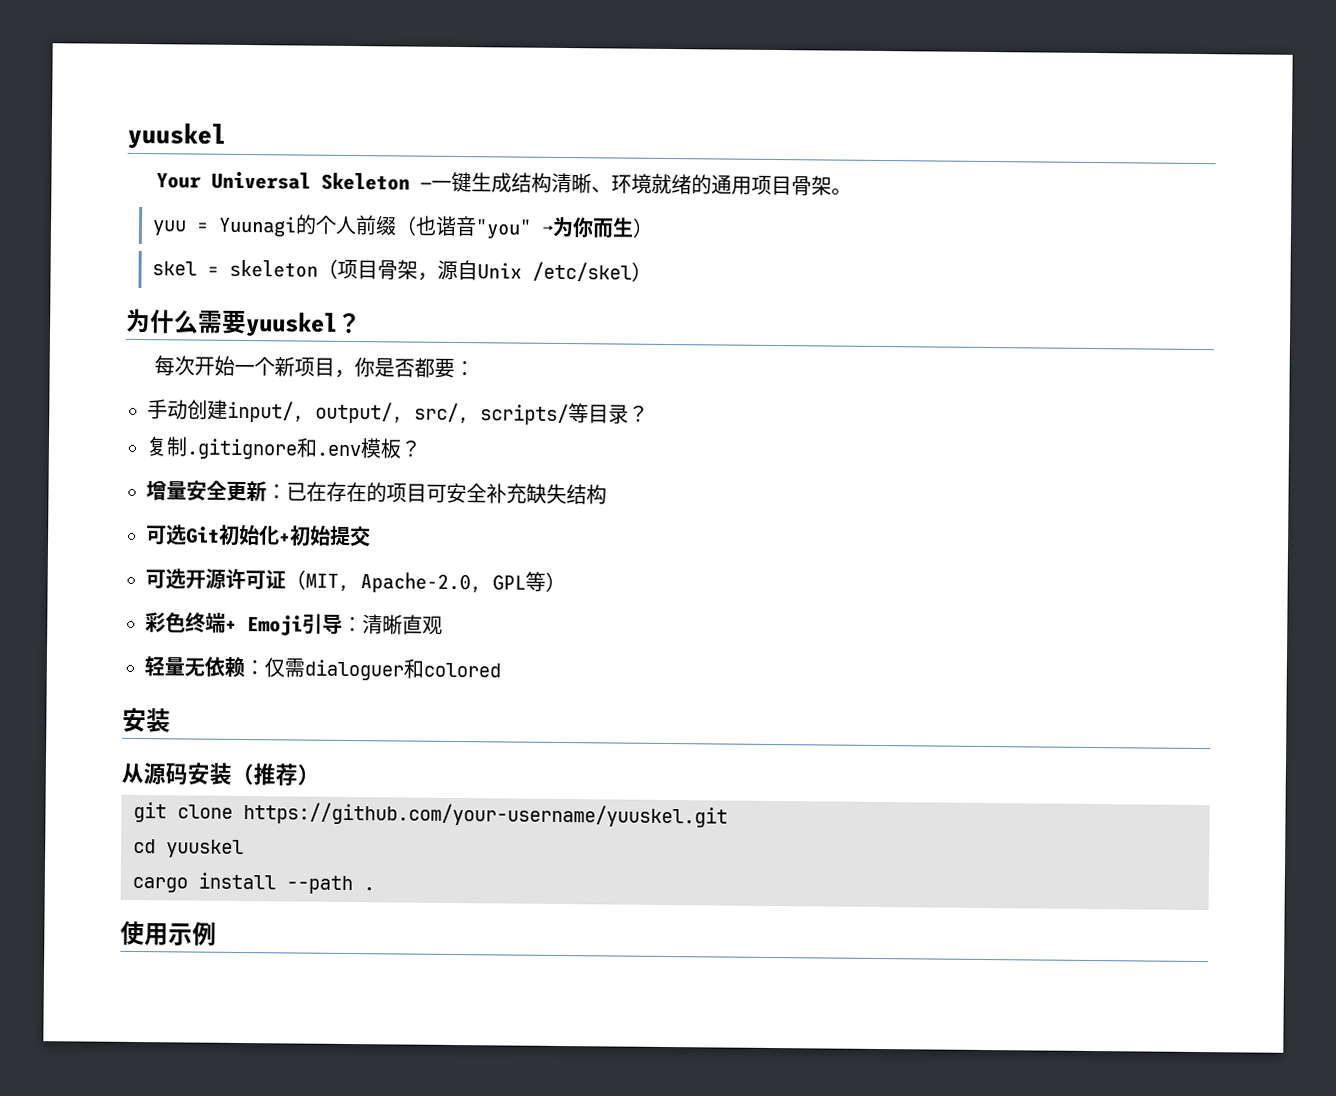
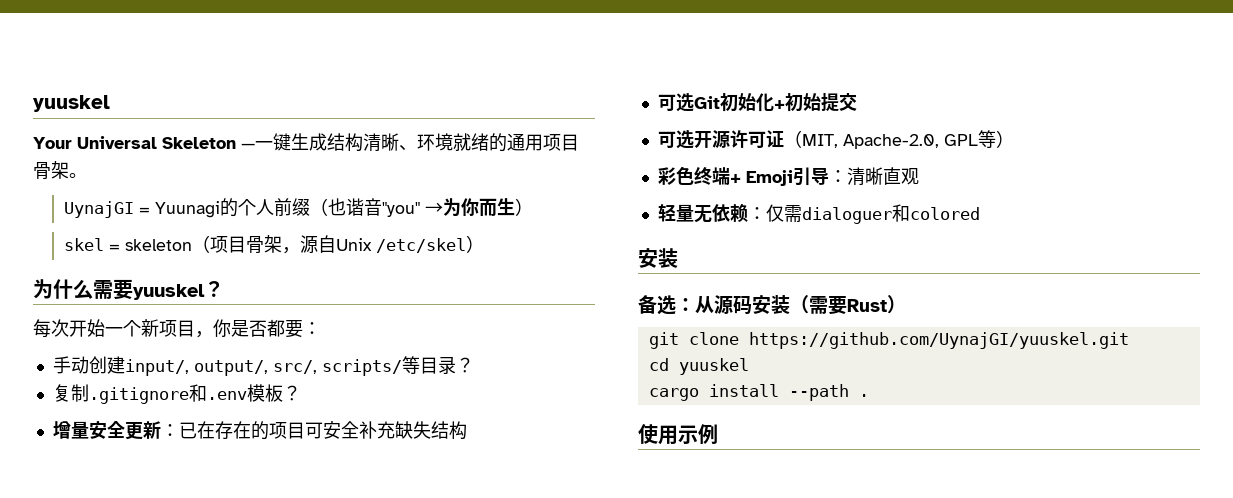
- yuu = Yuunagi的个人前缀（也谐音"you" →为你而生）
+ UynajGI = Yuunagi的个人前缀（也谐音"you" →为你而生）
- 从源码安装（推荐）
+ 备选：从源码安装（需要Rust）
- git clone https://github.com/your-username/yuuskel.git
+ git clone https://github.com/UynajGI/yuuskel.git

